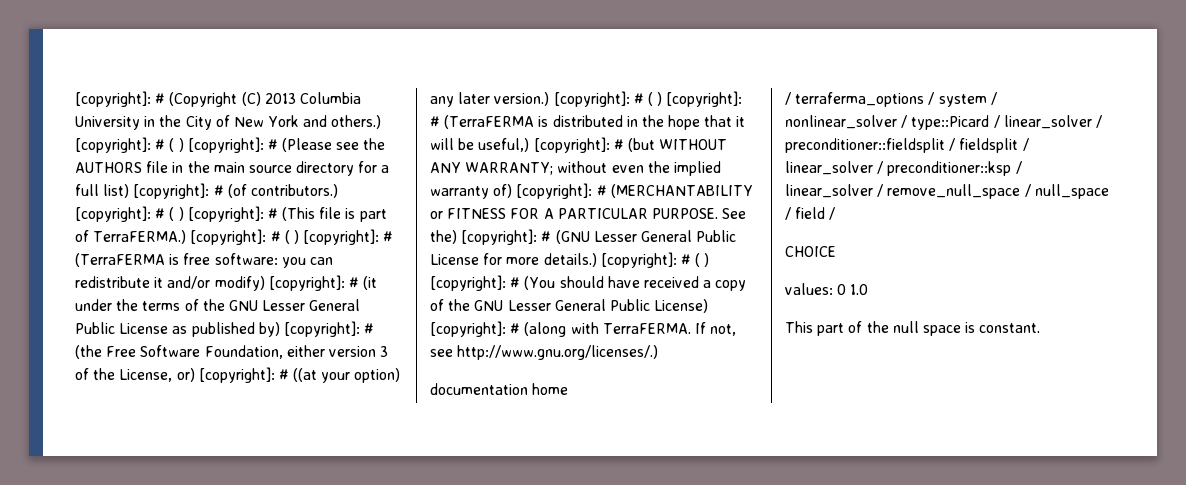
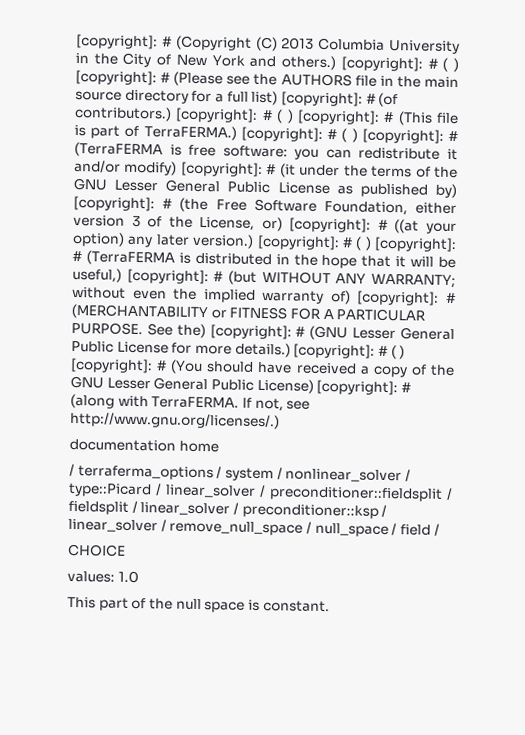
- values: 0 1.0
+ values: 1.0

